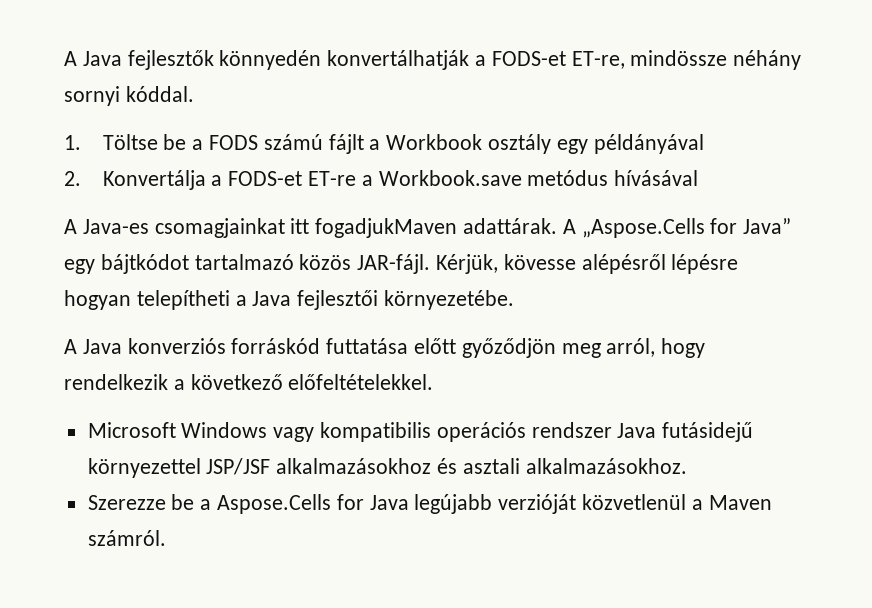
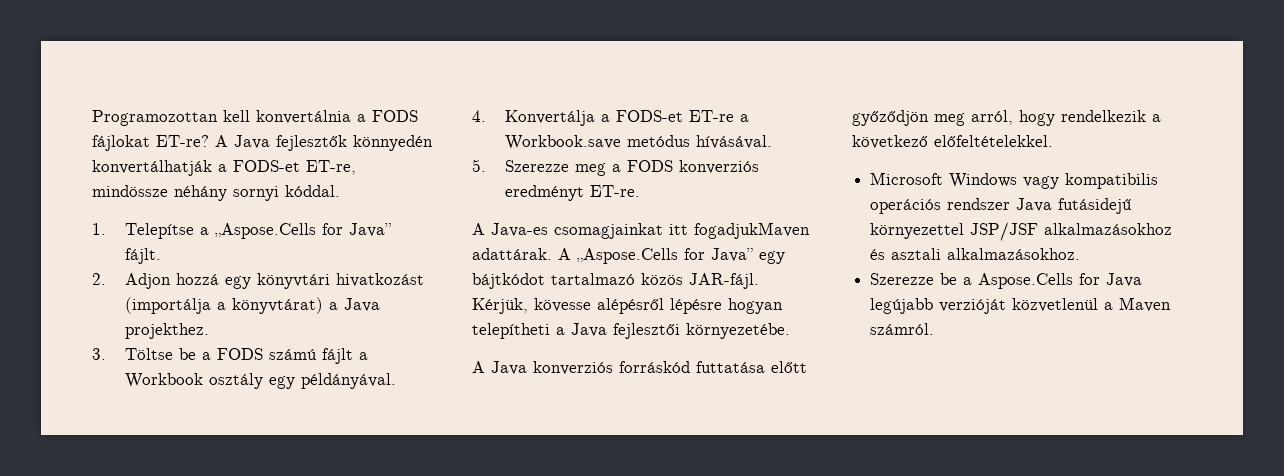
+ Programozottan kell konvertálnia a FODS fájlokat ET-re?
- 1. Töltse be a FODS számú fájlt a Workbook osztály egy példányával
- 2. Konvertálja a FODS-et ET-re a Workbook.save metódus hívásával
+ 1. Telepítse a „Aspose.Cells for Java” fájlt.
+ 2. Adjon hozzá egy könyvtári hivatkozást (importálja a könyvtárat) a Java projekthez.
+ 3. Töltse be a FODS számú fájlt a Workbook osztály egy példányával.
+ 4. Konvertálja a FODS-et ET-re a Workbook.save metódus hívásával.
+ 5. Szerezze meg a FODS konverziós eredményt ET-re.

